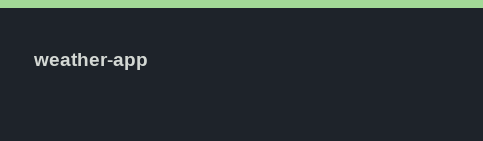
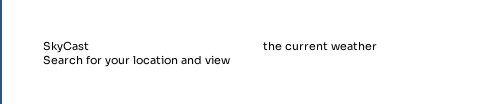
- weather-app
+ SkyCast
+ Search for your location and view the current weather

